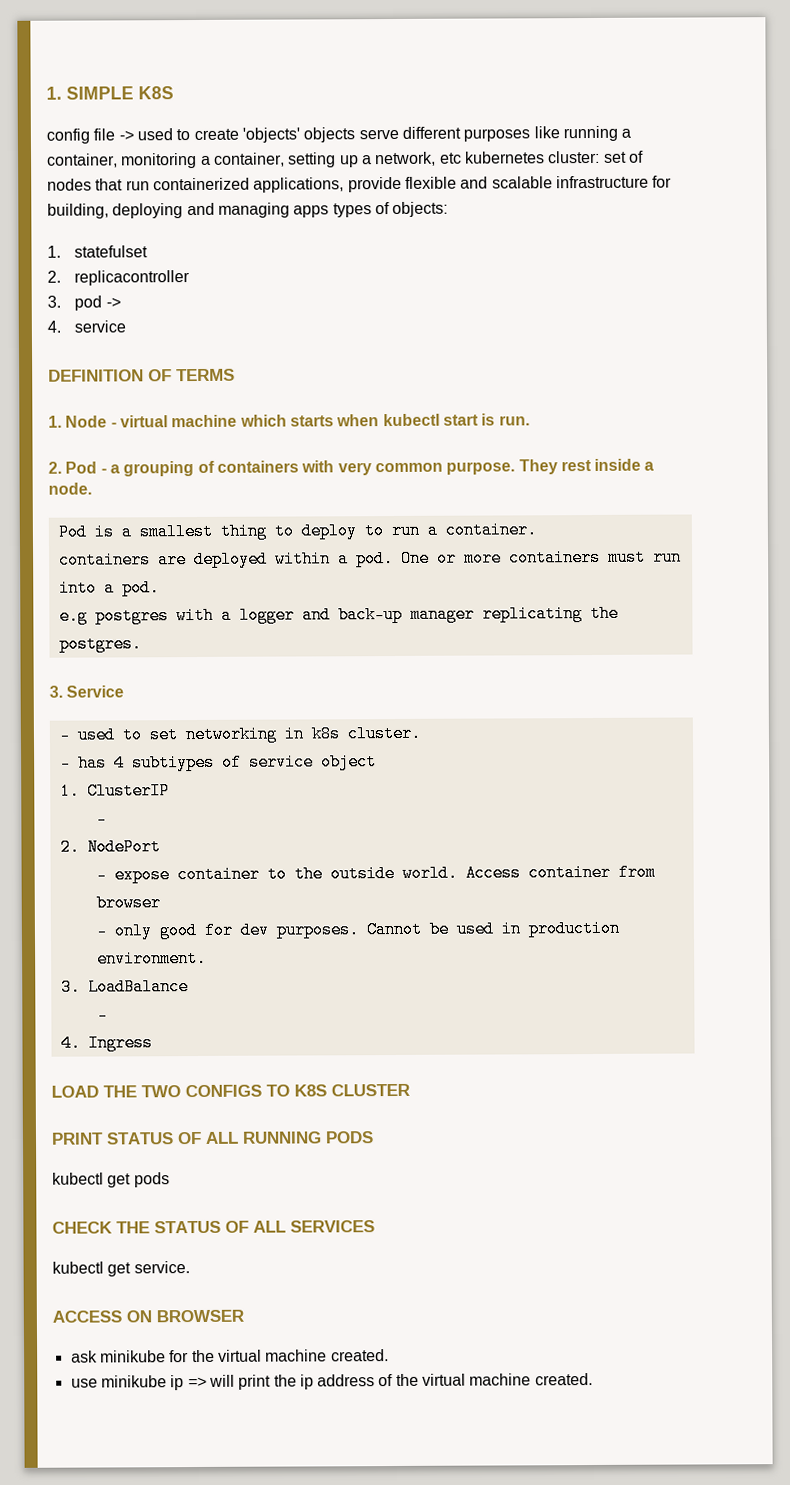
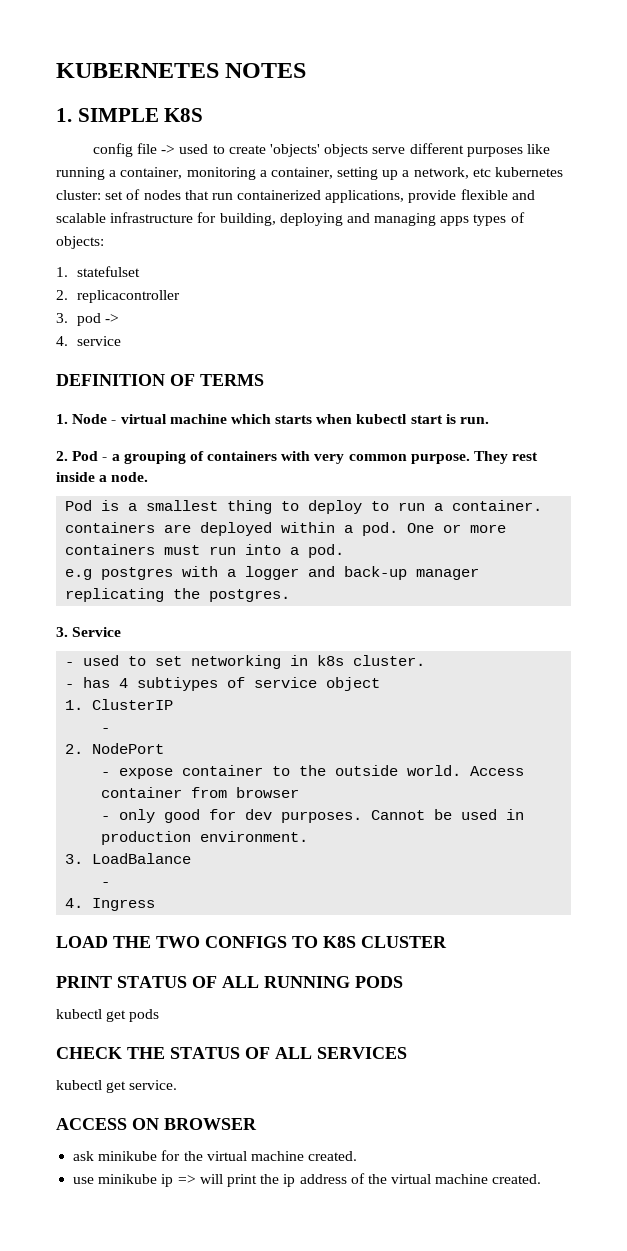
+ KUBERNETES NOTES

